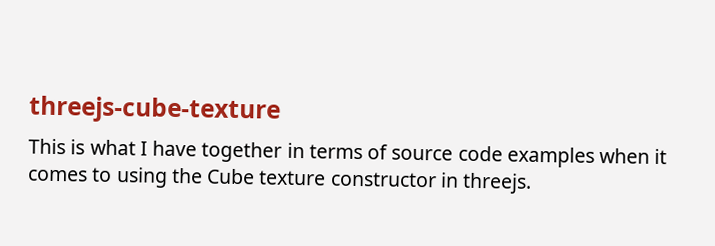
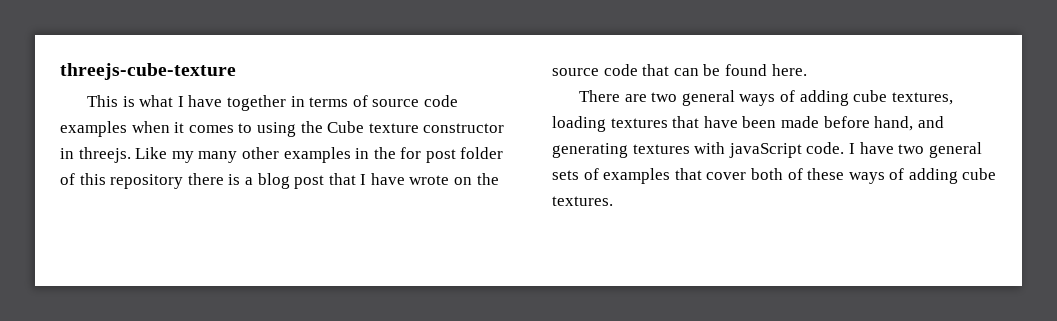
+ Like my many other examples in the for post folder of this repository there is a blog post that I have wrote on the source code that can be found here.
+ There are two general ways of adding cube textures, loading textures that have been made before hand, and generating textures with javaScript code. I have two general sets of examples that cover both of these ways of adding cube textures.

